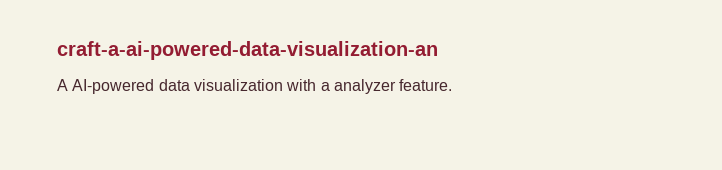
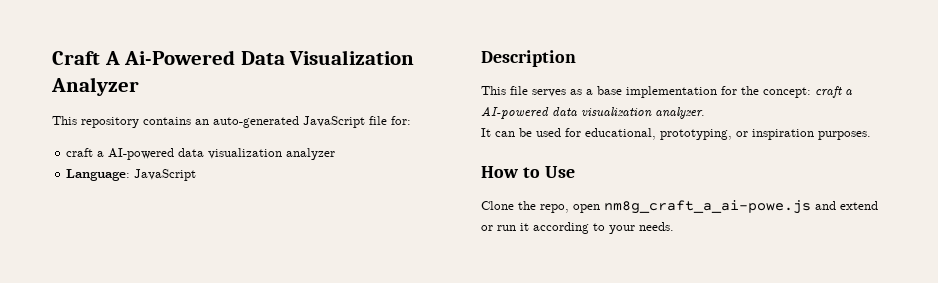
- craft-a-ai-powered-data-visualization-an
- A AI-powered data visualization with a analyzer feature.
+ Craft A Ai-Powered Data Visualization Analyzer
+ This repository contains an auto-generated JavaScript file for:
+ craft a AI-powered data visualization analyzer
+ Language: JavaScript
+ Description
+ This file serves as a base implementation for the concept: craft a AI-powered data visualization analyzer.
+ It can be used for educational, prototyping, or inspiration purposes.
+ How to Use
+ Clone the repo, open nm8g_craft_a_ai-powe.js and extend or run it according to your needs.

